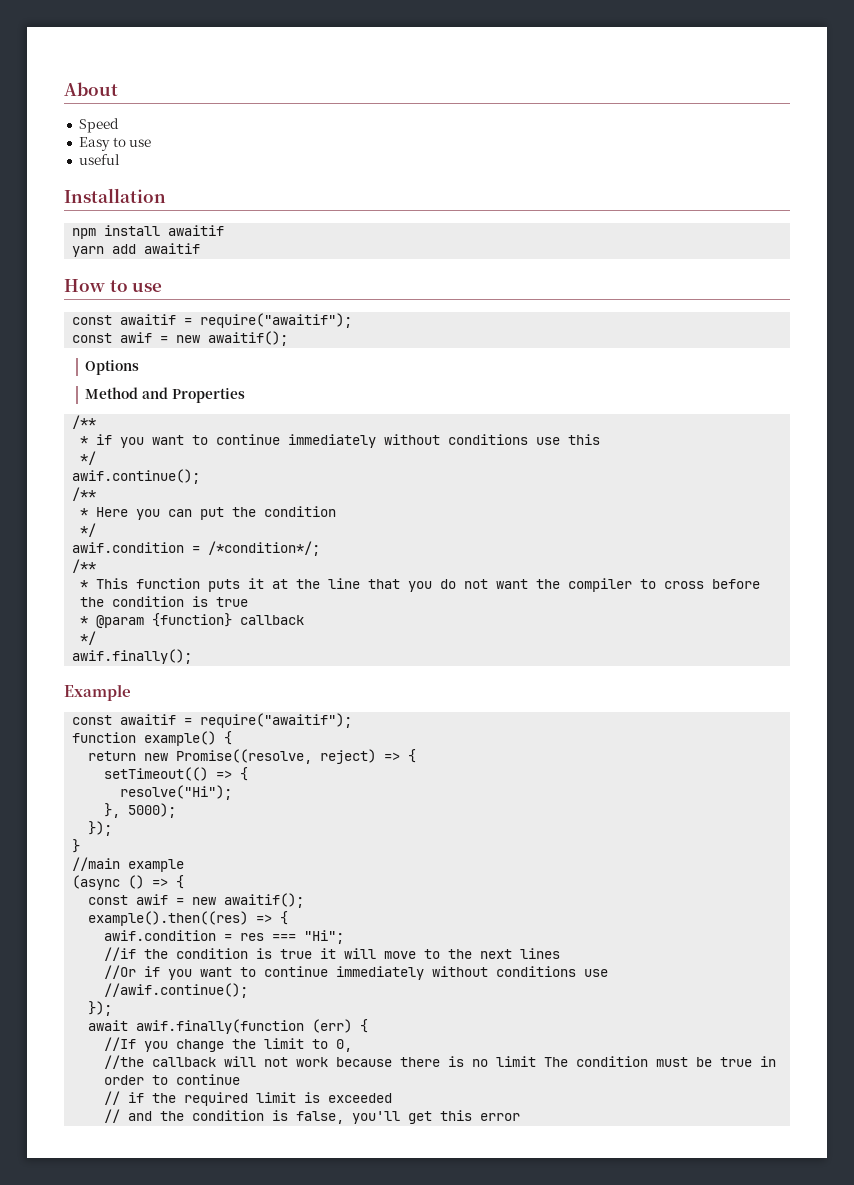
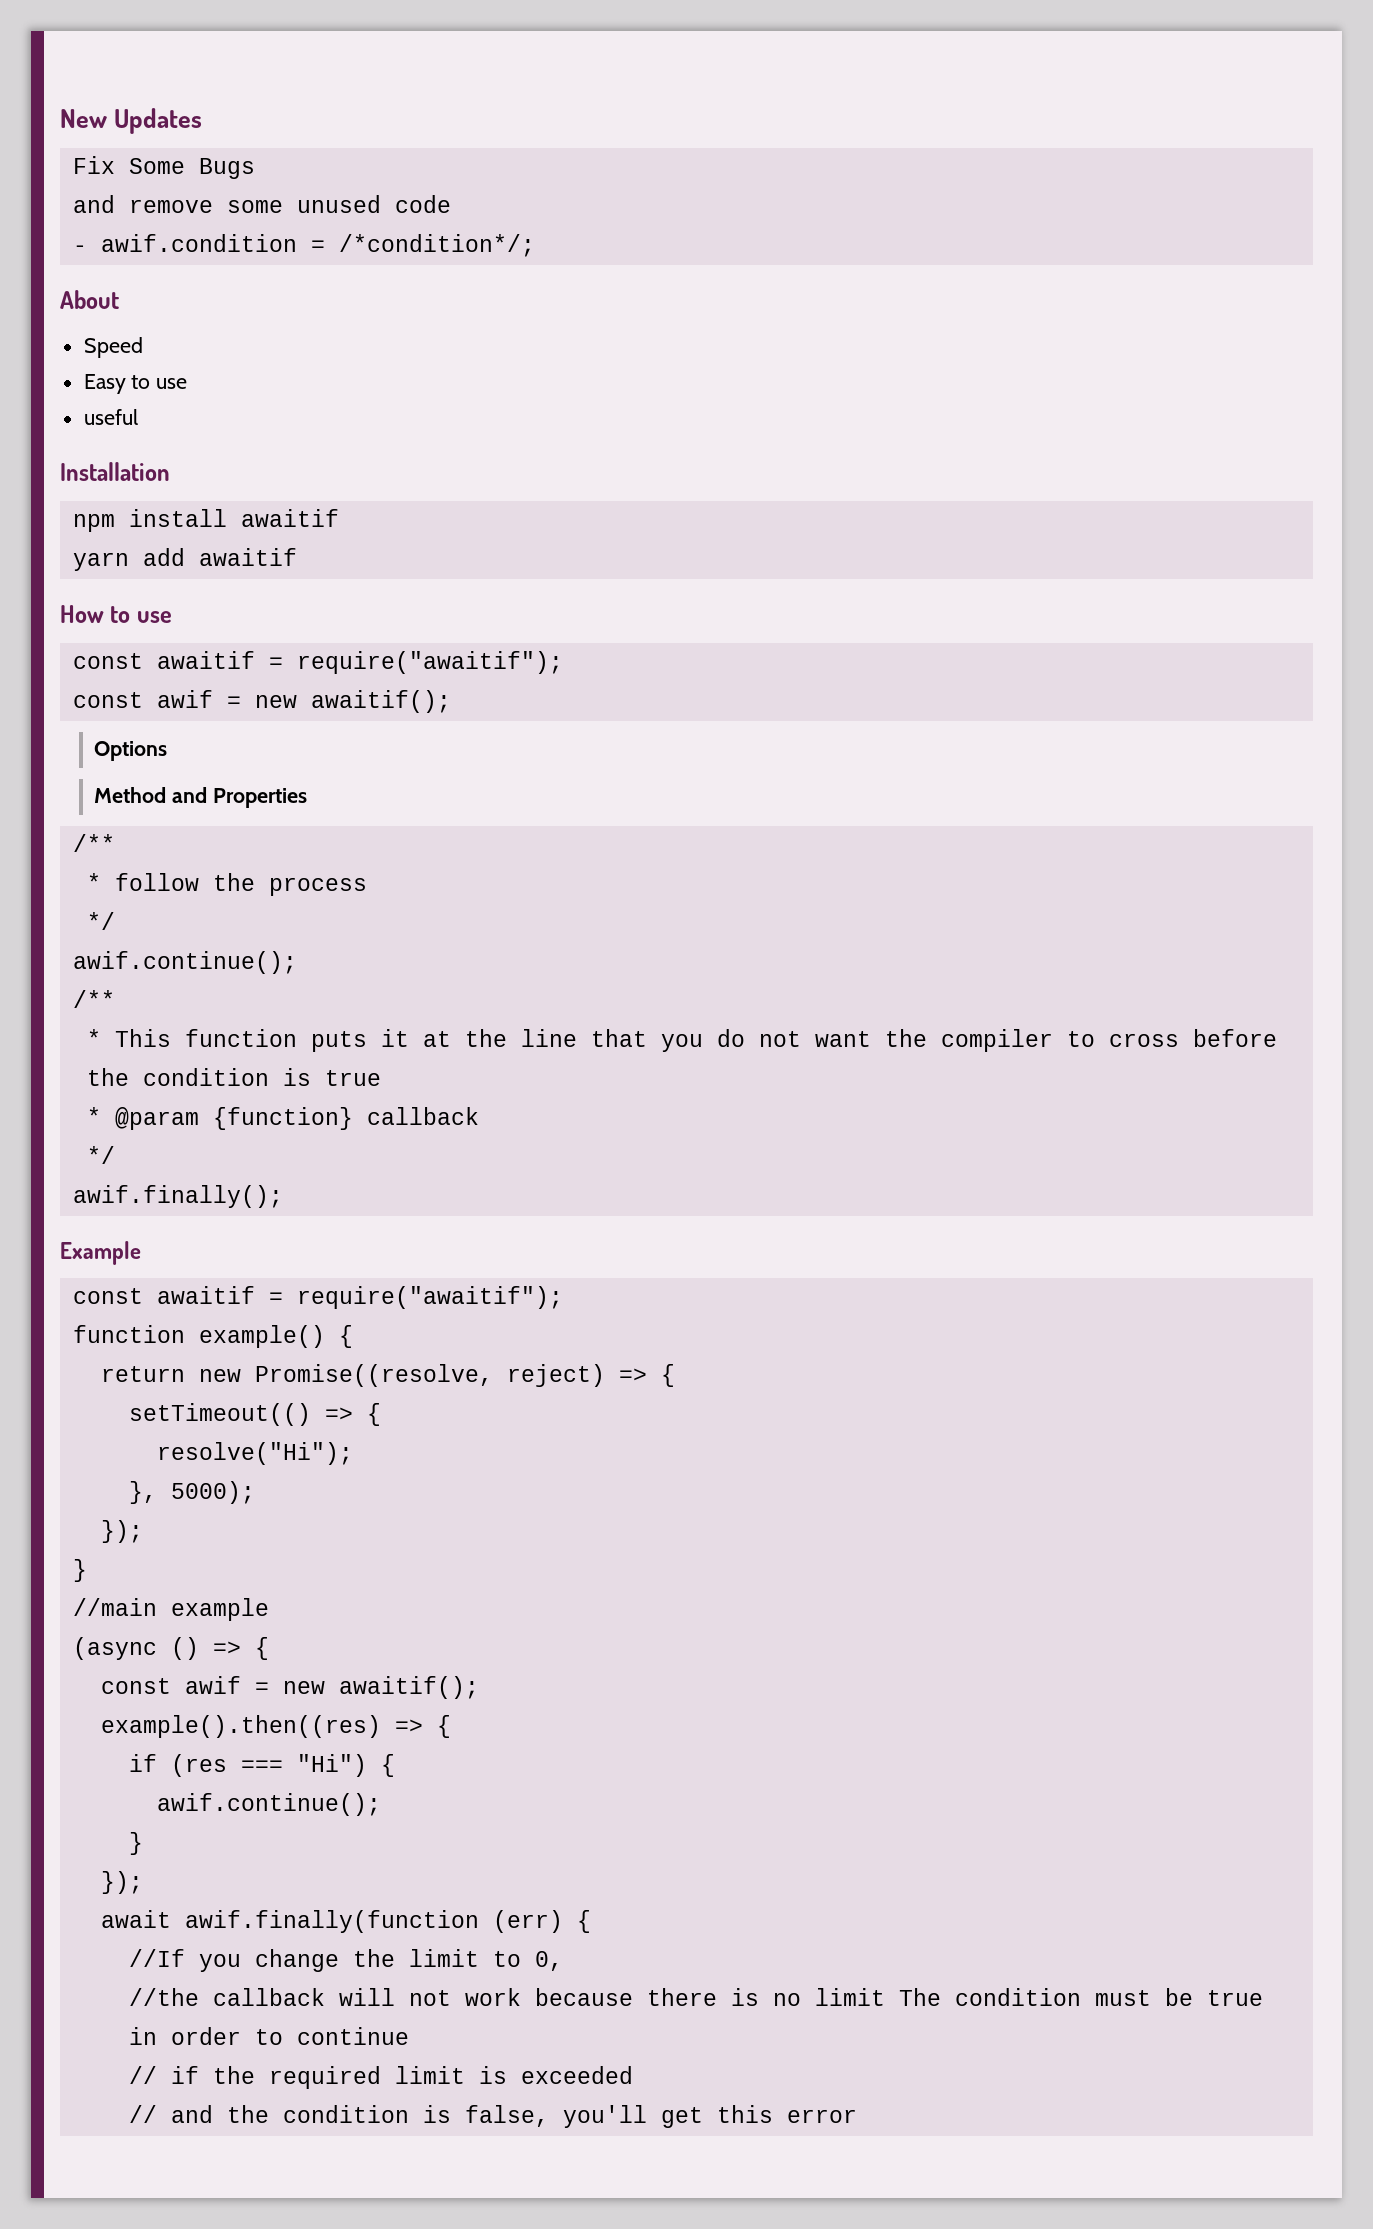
+ New Updates
+ Fix Some Bugs
+ and remove some unused code
+ - awif.condition = /*condition*/;
- * if you want to continue immediately without conditions use this
+ * follow the process
  */
  awif.continue();
- /**
- * Here you can put the condition
- */
- awif.condition = /*condition*/;
- awif.condition = res === "Hi";
- //if the condition is true it will move to the next lines
- //Or if you want to continue immediately without conditions use
- //awif.continue();
+ if (res === "Hi") {
+ awif.continue();
+ }

